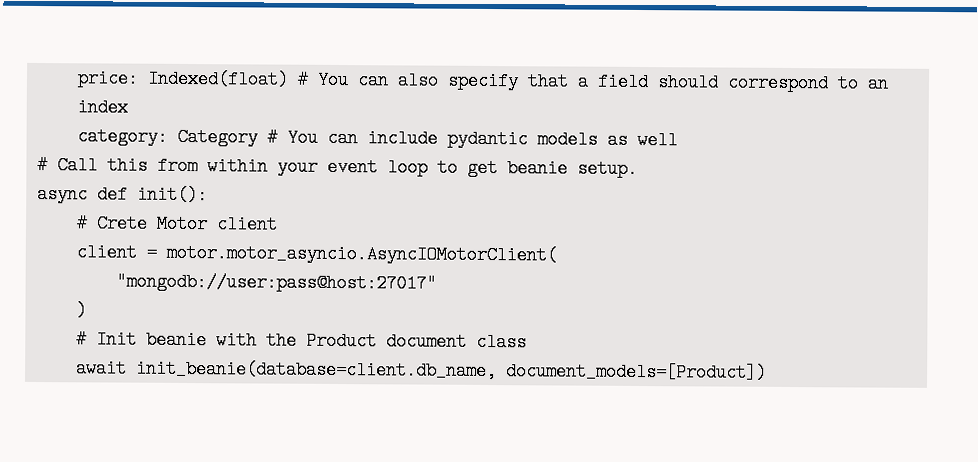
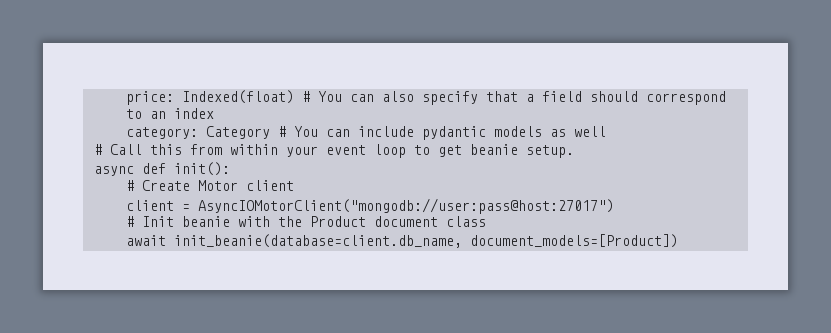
- # Crete Motor client
+ # Create Motor client
- client = motor.motor_asyncio.AsyncIOMotorClient(
- "mongodb://user:pass@host:27017"
- )
+ client = AsyncIOMotorClient("mongodb://user:pass@host:27017")

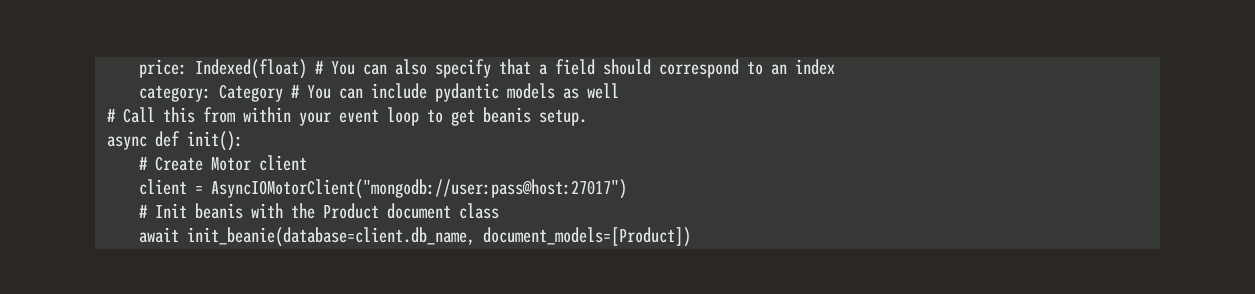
- # Call this from within your event loop to get beanie setup.
+ # Call this from within your event loop to get beanis setup.
- # Init beanie with the Product document class
+ # Init beanis with the Product document class

